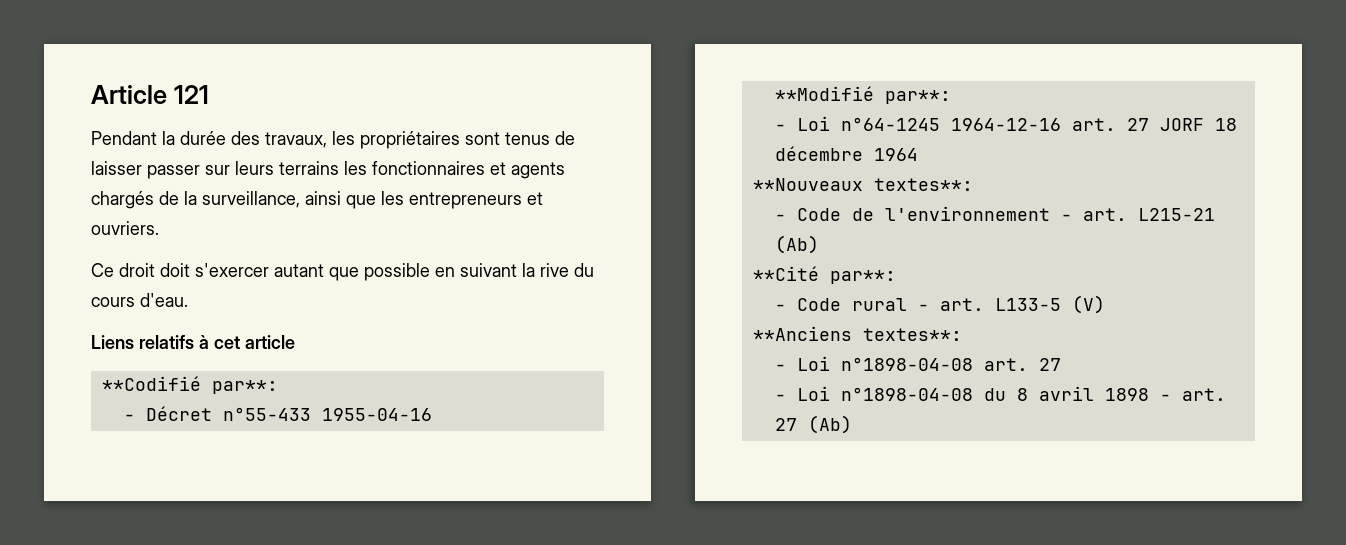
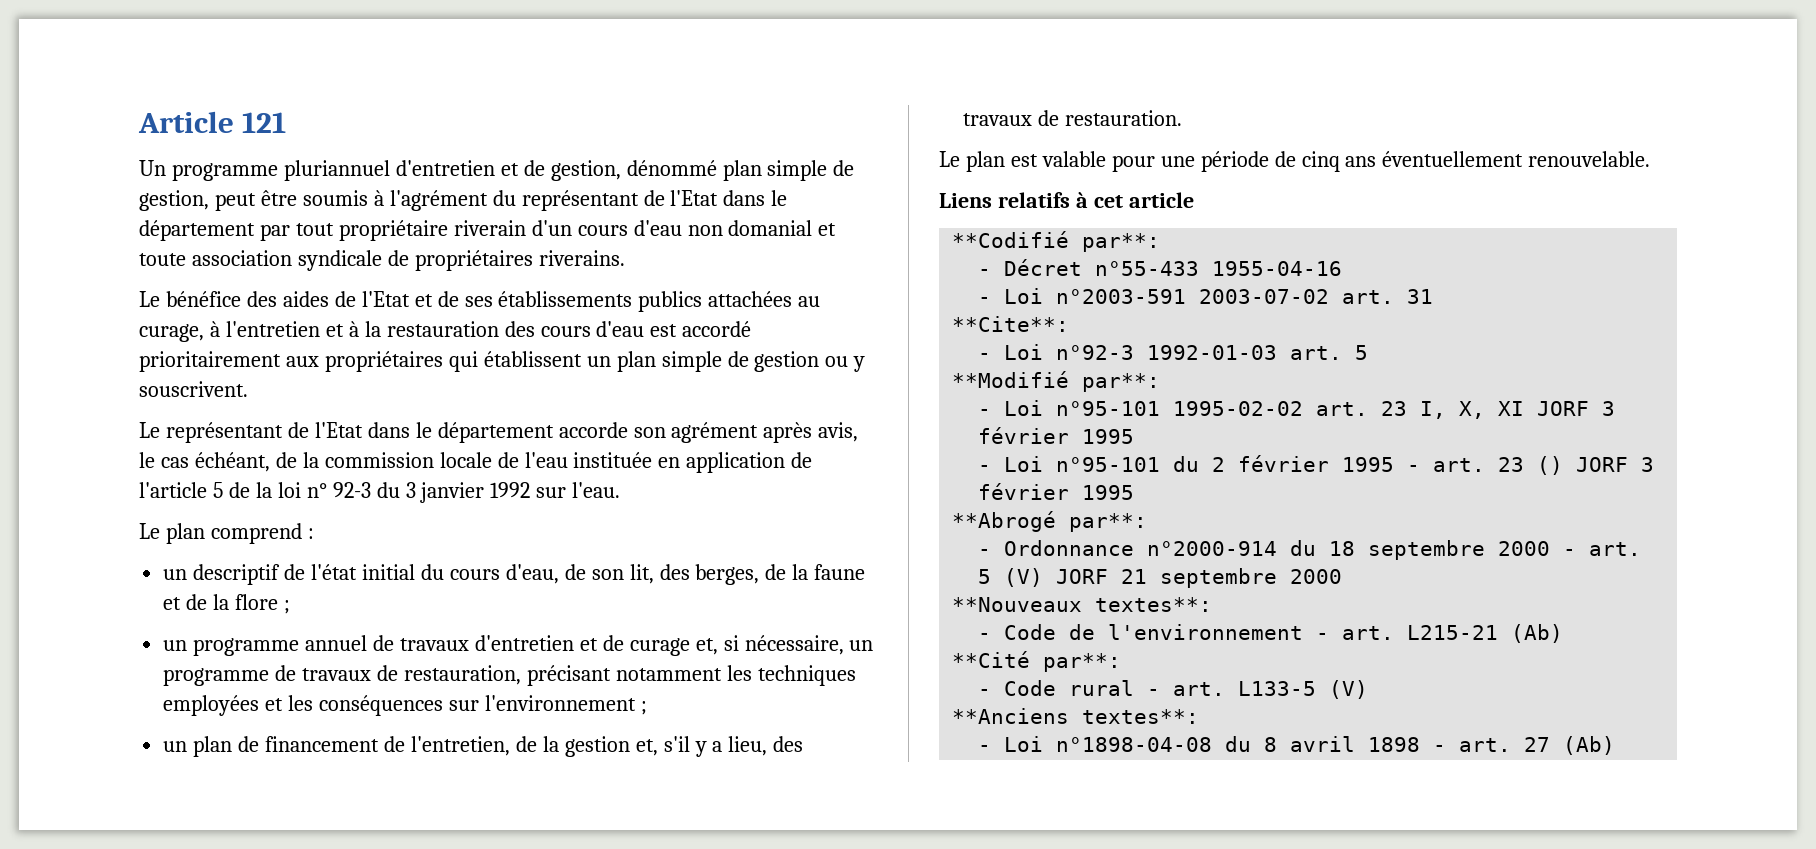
- Pendant la durée des travaux, les propriétaires sont tenus de laisser passer sur leurs terrains les fonctionnaires et agents chargés de la surveillance, ainsi que les entrepreneurs et ouvriers.
- Ce droit doit s'exercer autant que possible en suivant la rive du cours d'eau.
+ Un programme pluriannuel d'entretien et de gestion, dénommé plan simple de gestion, peut être soumis à l'agrément du représentant de l'Etat dans le département par tout propriétaire riverain d'un cours d'eau non domanial et toute association syndicale de propriétaires riverains.
+ Le bénéfice des aides de l'Etat et de ses établissements publics attachées au curage, à l'entretien et à la restauration des cours d'eau est accordé prioritairement aux propriétaires qui établissent un plan simple de gestion ou y souscrivent.
+ Le représentant de l'Etat dans le département accorde son agrément après avis, le cas échéant, de la commission locale de l'eau instituée en application de l'article 5 de la loi n° 92-3 du 3 janvier 1992 sur l'eau.
+ Le plan comprend :
+ un descriptif de l'état initial du cours d'eau, de son lit, des berges, de la faune et de la flore ;
+ un programme annuel de travaux d'entretien et de curage et, si nécessaire, un programme de travaux de restauration, précisant notamment les techniques employées et les conséquences sur l'environnement ;
+ un plan de financement de l'entretien, de la gestion et, s'il y a lieu, des travaux de restauration.
+ Le plan est valable pour une période de cinq ans éventuellement renouvelable.
+ - Loi n°2003-591 2003-07-02 art. 31
+ **Cite**:
+ - Loi n°92-3 1992-01-03 art. 5
  **Modifié par**:
- - Loi n°64-1245 1964-12-16 art. 27 JORF 18 décembre 1964
+ - Loi n°95-101 1995-02-02 art. 23 I, X, XI JORF 3 février 1995
+ - Loi n°95-101 du 2 février 1995 - art. 23 () JORF 3 février 1995
+ **Abrogé par**:
+ - Ordonnance n°2000-914 du 18 septembre 2000 - art. 5 (V) JORF 21 septembre 2000
- - Loi n°1898-04-08 art. 27

